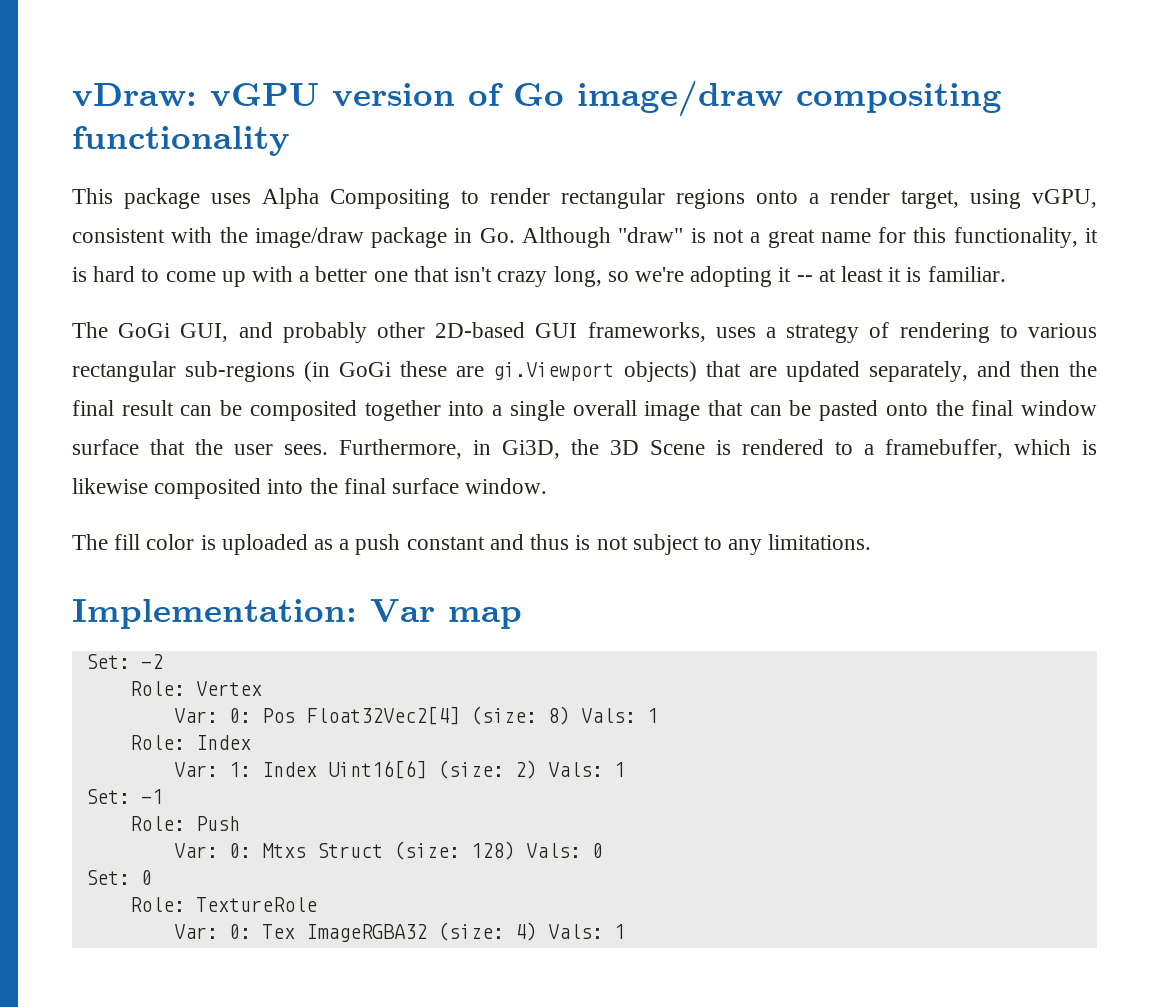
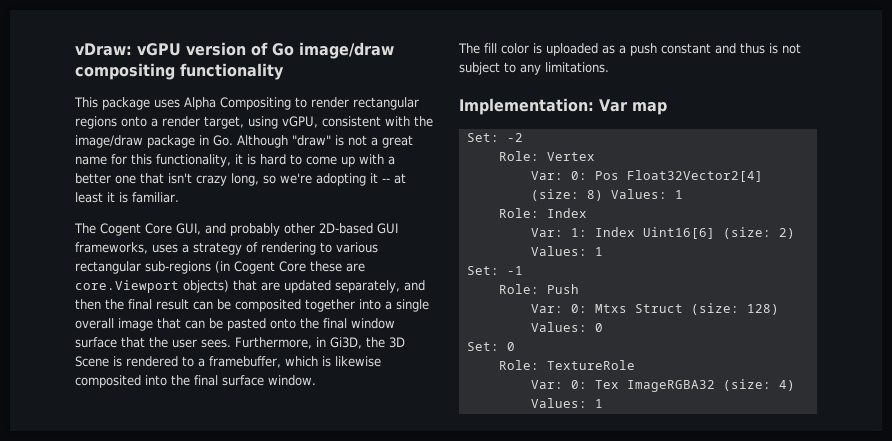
- The GoGi GUI, and probably other 2D-based GUI frameworks, uses a strategy of rendering to various rectangular sub-regions (in GoGi these are gi.Viewport objects) that are updated separately, and then the final result can be composited together into a single overall image that can be pasted onto the final window surface that the user sees.
+ The Cogent Core GUI, and probably other 2D-based GUI frameworks, uses a strategy of rendering to various rectangular sub-regions (in Cogent Core these are core.Viewport objects) that are updated separately, and then the final result can be composited together into a single overall image that can be pasted onto the final window surface that the user sees.
- Var: 0: Pos Float32Vec2[4] (size: 8) Vals: 1
+ Var: 0: Pos Float32Vector2[4] (size: 8) Values: 1
- Var: 1: Index Uint16[6] (size: 2) Vals: 1
+ Var: 1: Index Uint16[6] (size: 2) Values: 1
- Var: 0: Mtxs Struct (size: 128) Vals: 0
+ Var: 0: Mtxs Struct (size: 128) Values: 0
- Var: 0: Tex ImageRGBA32 (size: 4) Vals: 1
+ Var: 0: Tex ImageRGBA32 (size: 4) Values: 1

